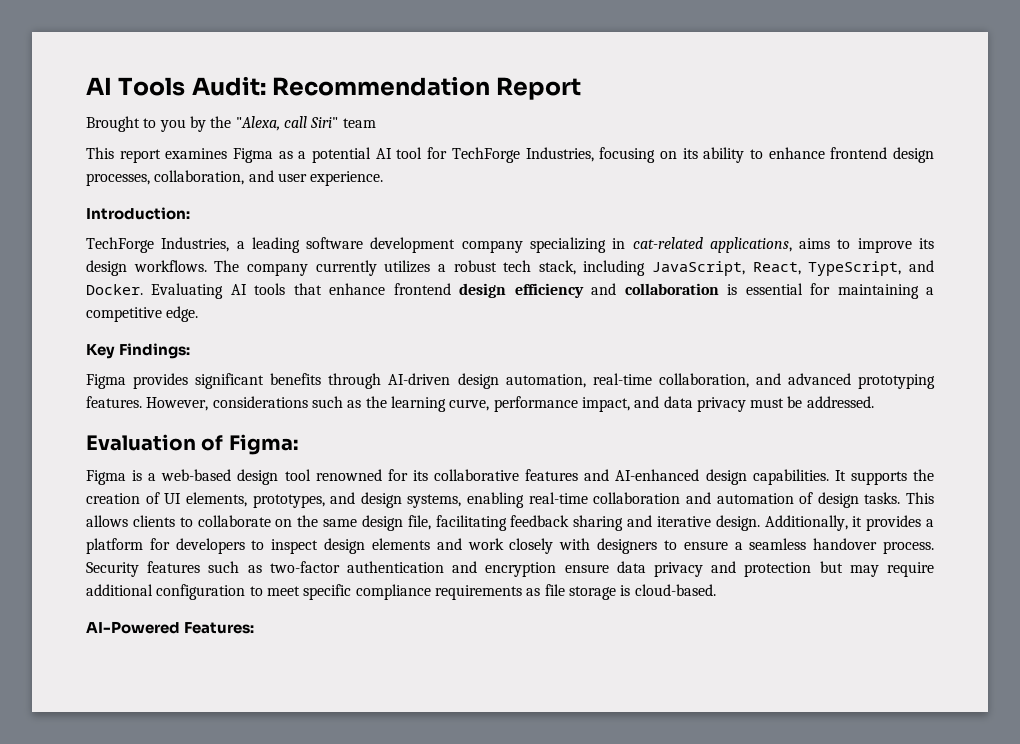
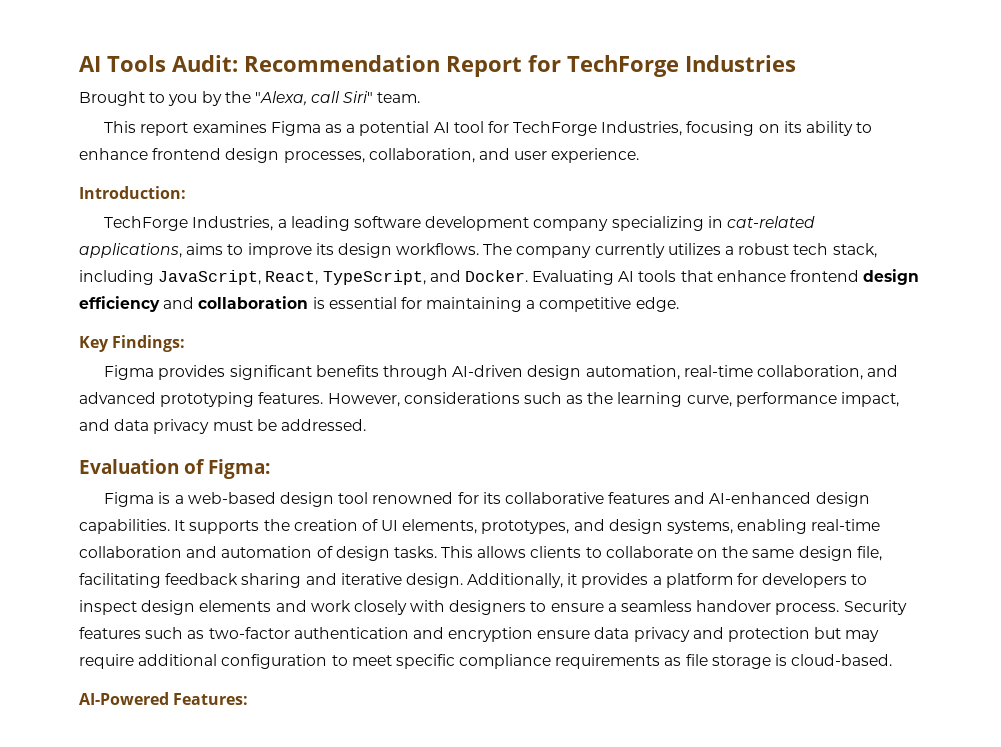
- AI Tools Audit: Recommendation Report
+ AI Tools Audit: Recommendation Report for TechForge Industries
- Brought to you by the "Alexa, call Siri" team
+ Brought to you by the "Alexa, call Siri" team.

